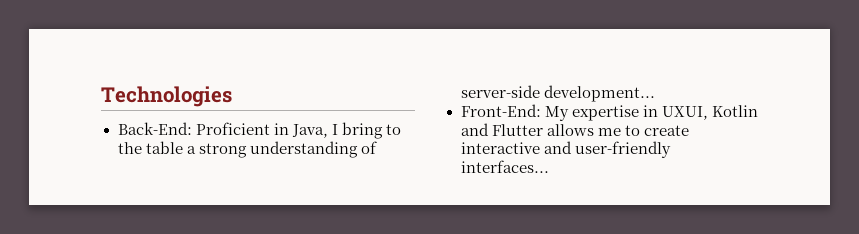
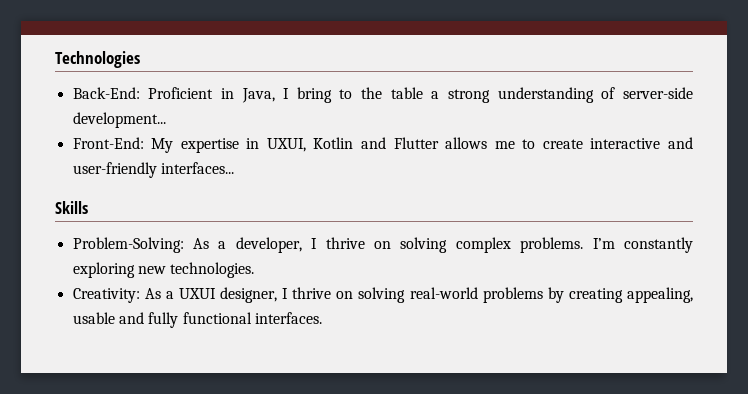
+ Skills
+ Problem-Solving: As a developer, I thrive on solving complex problems. I’m constantly exploring new technologies.
+ Creativity: As a UXUI designer, I thrive on solving real-world problems by creating appealing, usable and fully functional interfaces.

